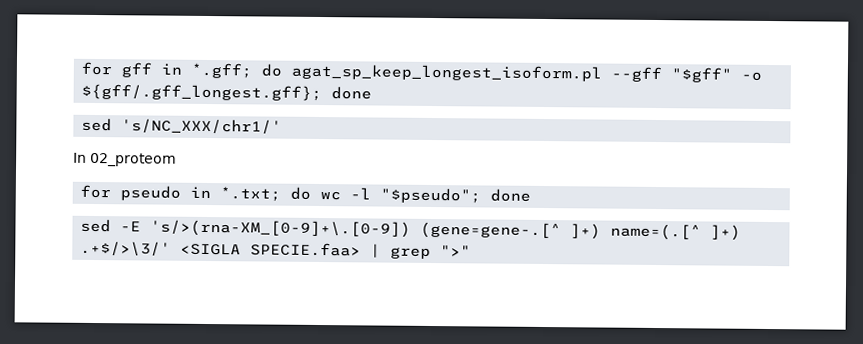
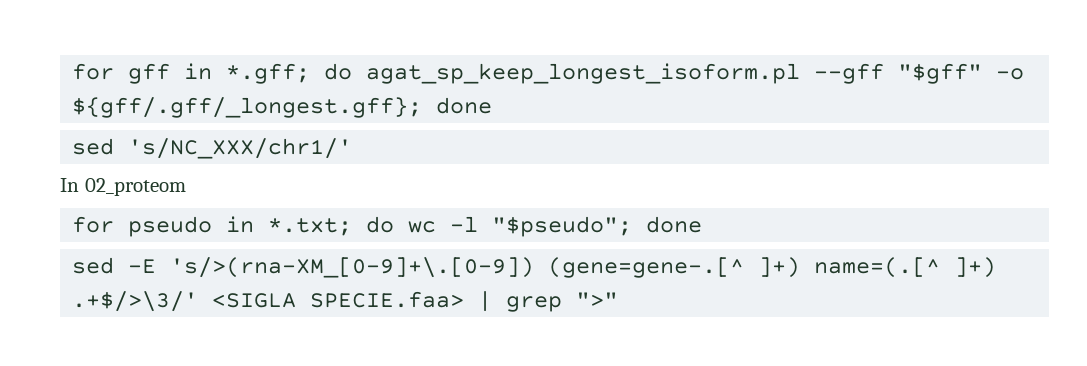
- for gff in *.gff; do agat_sp_keep_longest_isoform.pl --gff "$gff" -o ${gff/.gff_longest.gff}; done
+ for gff in *.gff; do agat_sp_keep_longest_isoform.pl --gff "$gff" -o ${gff/.gff/_longest.gff}; done

